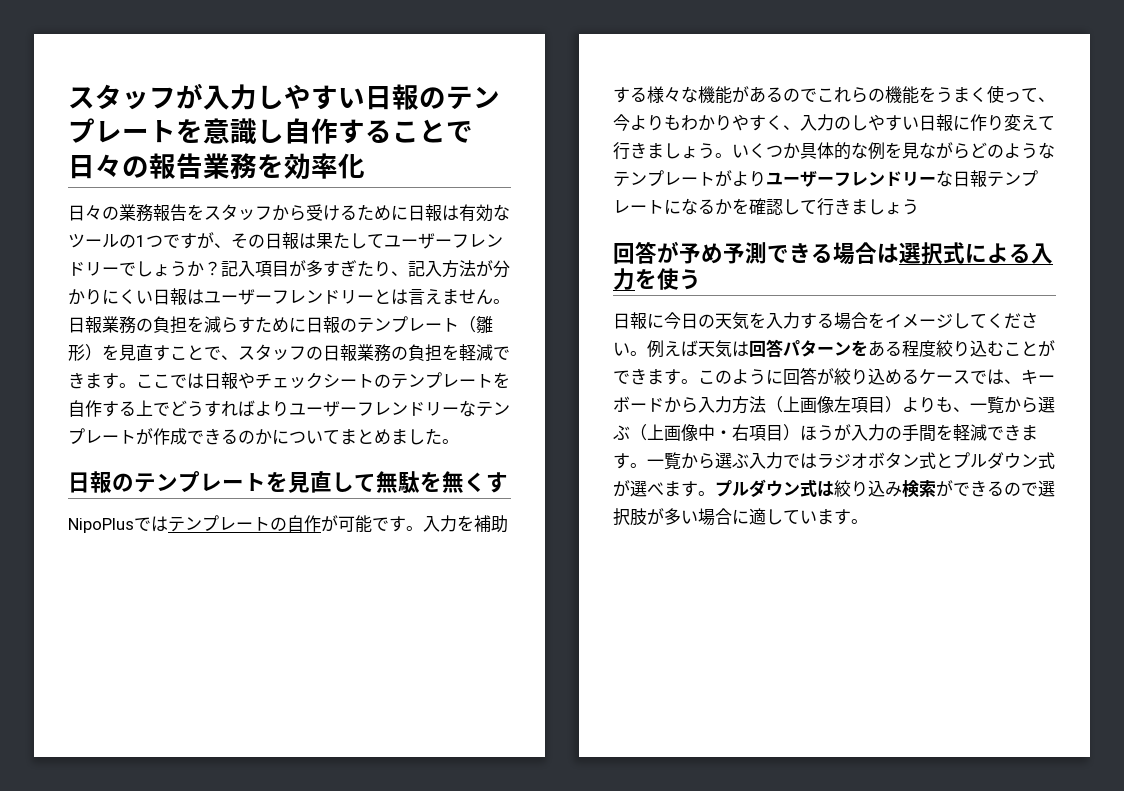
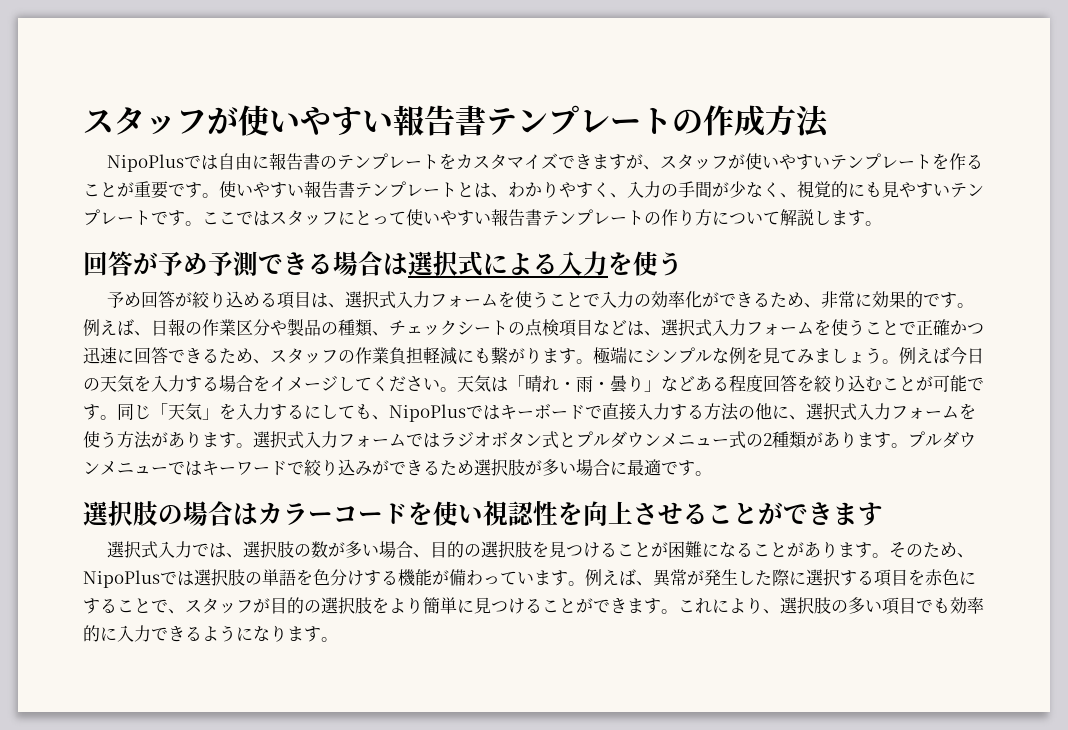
- スタッフが入力しやすい日報のテンプレートを意識し自作することで日々の報告業務を効率化
- 日々の業務報告をスタッフから受けるために日報は有効なツールの1つですが、その日報は果たしてユーザーフレンドリーでしょうか？記入項目が多すぎたり、記入方法が分かりにくい日報はユーザーフレンドリーとは言えません。日報業務の負担を減らすために日報のテンプレート（雛形）を見直すことで、スタッフの日報業務の負担を軽減できます。ここでは日報やチェックシートのテンプレートを自作する上でどうすればよりユーザーフレンドリーなテンプレートが作成できるのかについてまとめました。
- 日報のテンプレートを見直して無駄を無くす
- NipoPlusではテンプレートの自作が可能です。入力を補助する様々な機能があるのでこれらの機能をうまく使って、今よりもわかりやすく、入力のしやすい日報に作り変えて行きましょう。いくつか具体的な例を見ながらどのようなテンプレートがよりユーザーフレンドリーな日報テンプレートになるかを確認して行きましょう
+ スタッフが使いやすい報告書テンプレートの作成方法
+ NipoPlusでは自由に報告書のテンプレートをカスタマイズできますが、スタッフが使いやすいテンプレートを作ることが重要です。使いやすい報告書テンプレートとは、わかりやすく、入力の手間が少なく、視覚的にも見やすいテンプレートです。ここではスタッフにとって使いやすい報告書テンプレートの作り方について解説します。
- 日報に今日の天気を入力する場合をイメージしてください。
+ 予め回答が絞り込める項目は、選択式入力フォームを使うことで入力の効率化ができるため、非常に効果的です。例えば、日報の作業区分や製品の種類、チェックシートの点検項目などは、選択式入力フォームを使うことで正確かつ迅速に回答できるため、スタッフの作業負担軽減にも繋がります。極端にシンプルな例を見てみましょう。例えば今日の天気を入力する場合をイメージしてください。
- 例えば天気は回答パターンをある程度絞り込むことができます。このように回答が絞り込めるケースでは、キーボードから入力方法（上画像左項目）よりも、一覧から選ぶ（上画像中・右項目）ほうが入力の手間を軽減できます。一覧から選ぶ入力ではラジオボタン式とプルダウン式が選べます。プルダウン式は絞り込み検索ができるので選択肢が多い場合に適しています。
+ 天気は「晴れ・雨・曇り」などある程度回答を絞り込むことが可能です。同じ「天気」を入力するにしても、NipoPlusではキーボードで直接入力する方法の他に、選択式入力フォームを使う方法があります。選択式入力フォームではラジオボタン式とプルダウンメニュー式の2種類があります。プルダウンメニューではキーワードで絞り込みができるため選択肢が多い場合に最適です。
+ 選択肢の場合はカラーコードを使い視認性を向上させることができます
+ 選択式入力では、選択肢の数が多い場合、目的の選択肢を見つけることが困難になることがあります。そのため、NipoPlusでは選択肢の単語を色分けする機能が備わっています。例えば、異常が発生した際に選択する項目を赤色にすることで、スタッフが目的の選択肢をより簡単に見つけることができます。これにより、選択肢の多い項目でも効率的に入力できるようになります。

